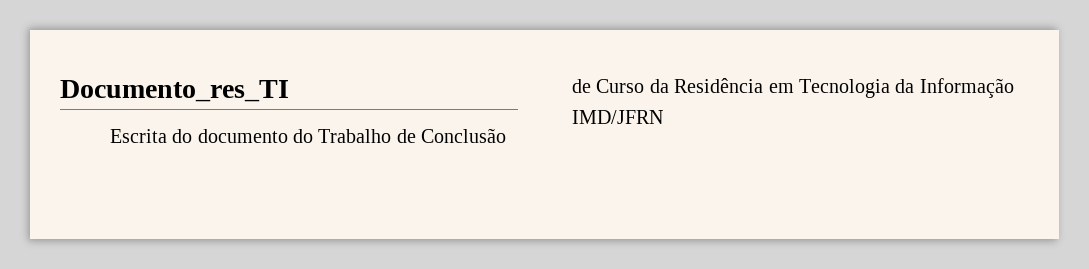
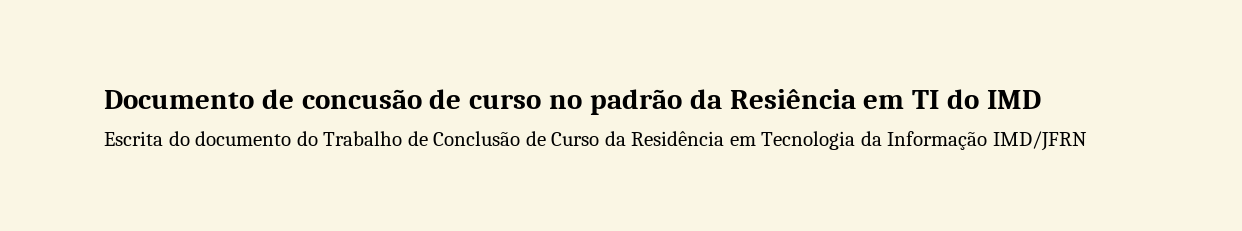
- Documento_res_TI
+ Documento de concusão de curso no padrão da Resiência em TI do IMD

